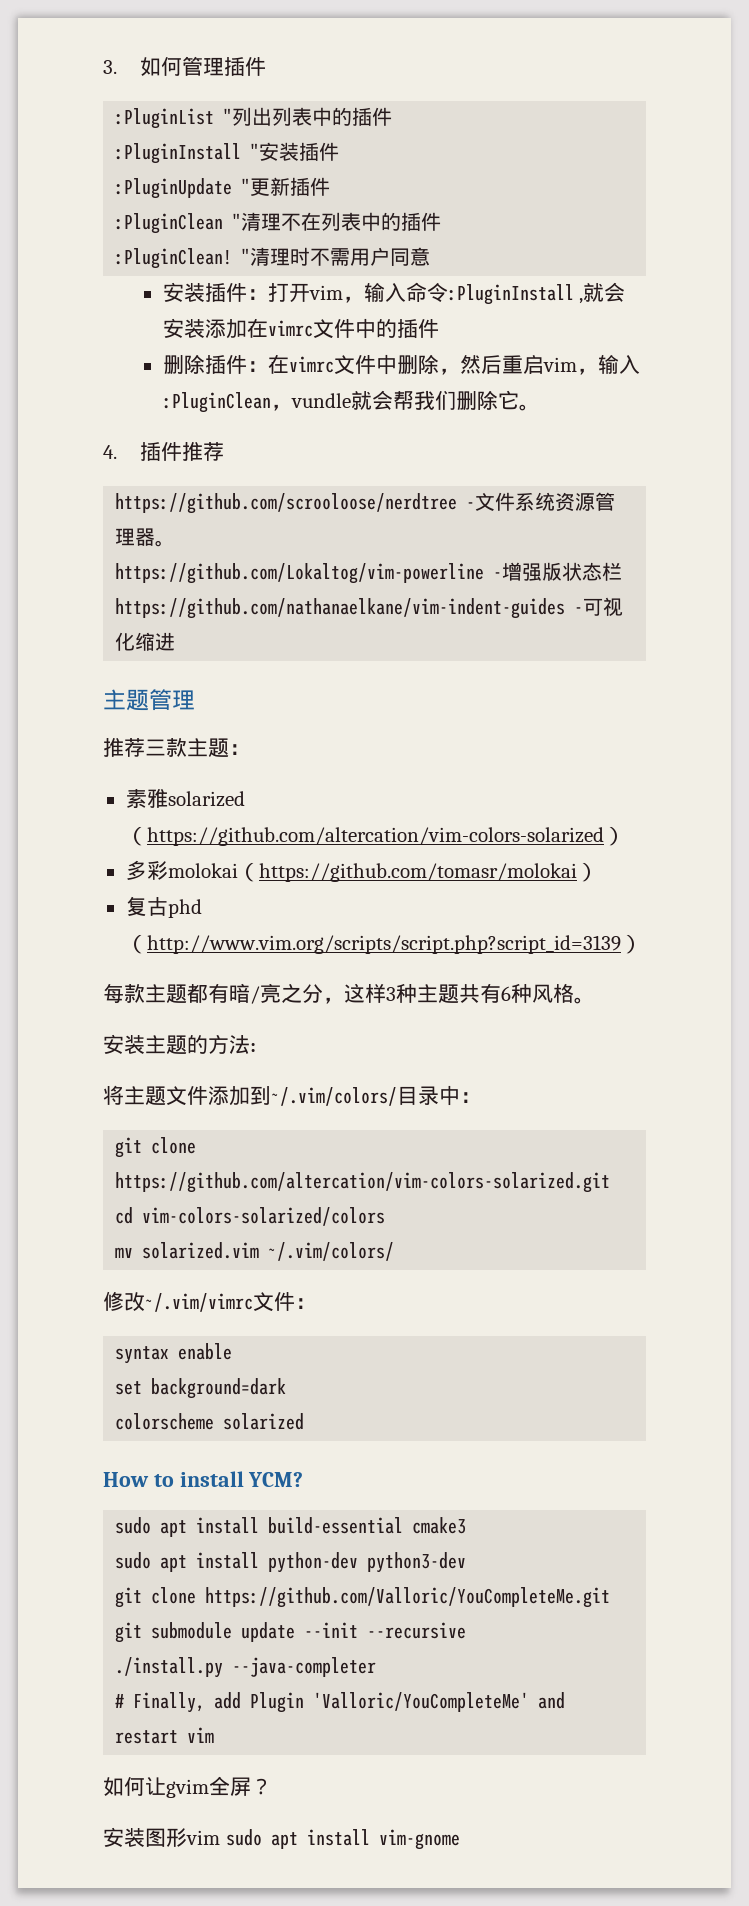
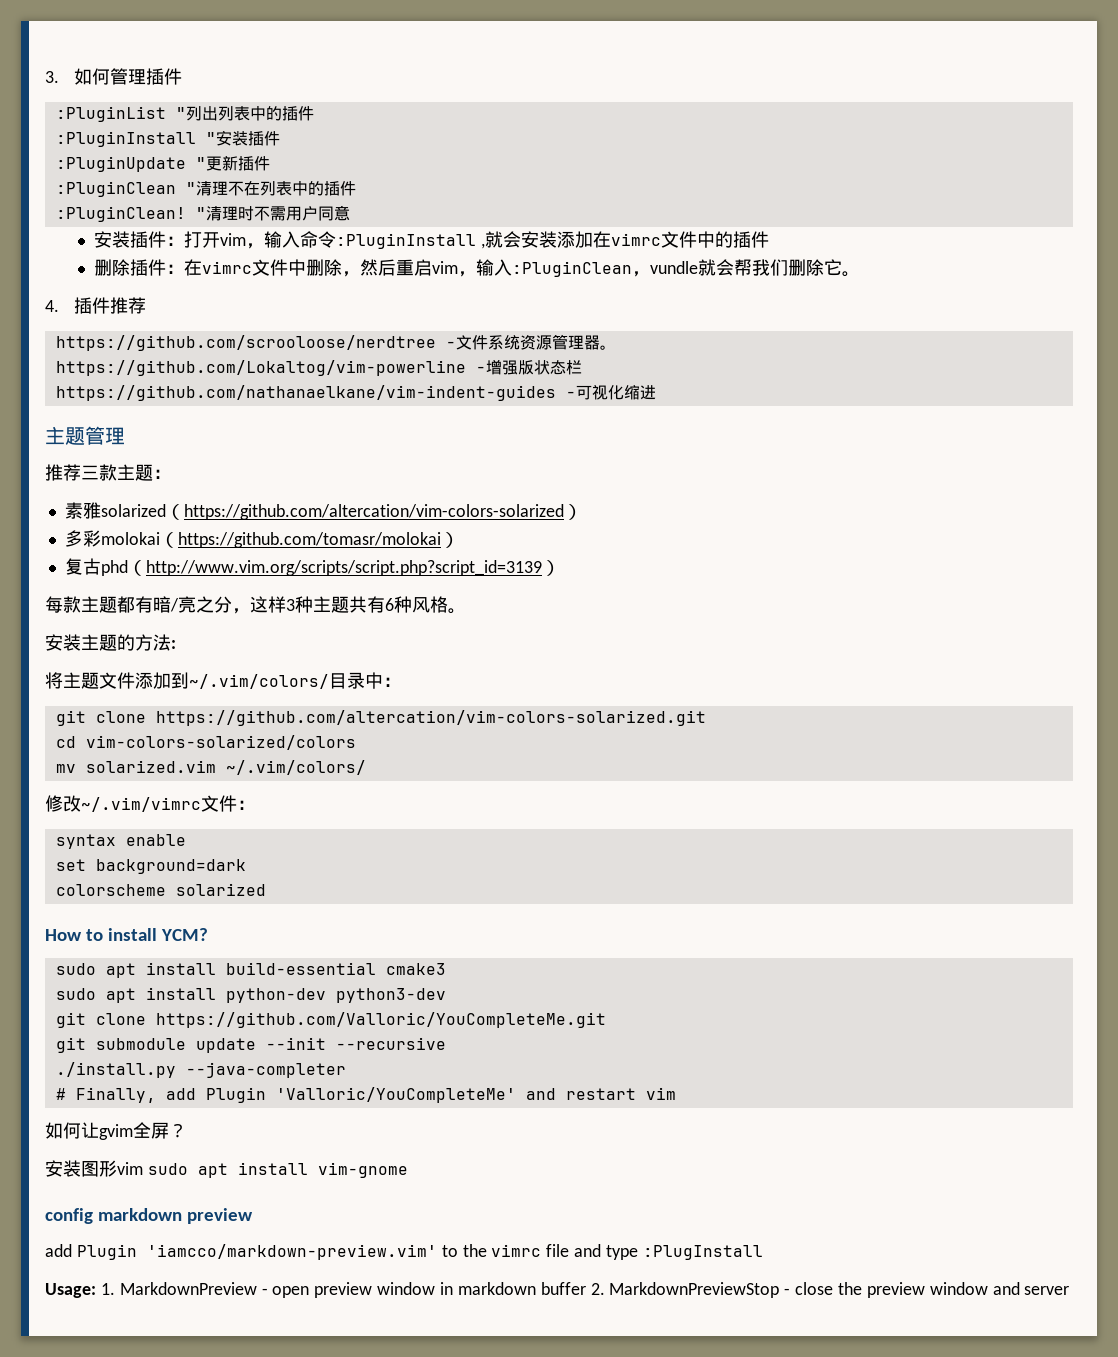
+ config markdown preview
+ add Plugin 'iamcco/markdown-preview.vim' to the vimrc file and type :PlugInstall
+ Usage: 1. MarkdownPreview - open preview window in markdown buffer 2. MarkdownPreviewStop - close the preview window and server

